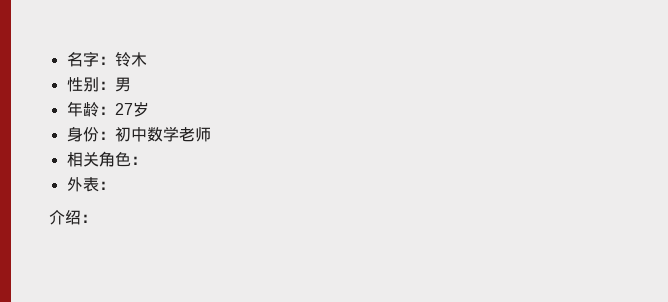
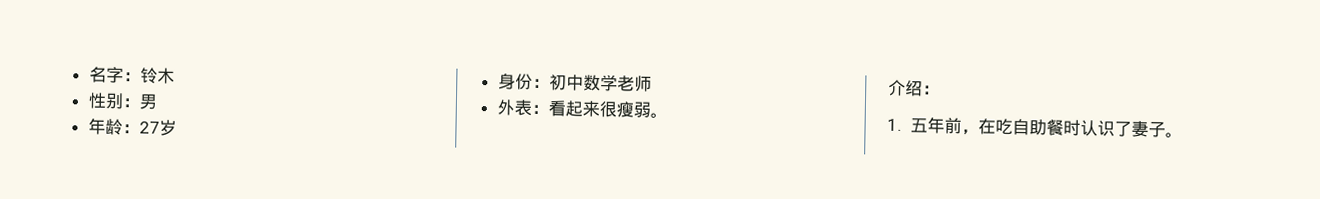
- 相关角色：
- 外表：
+ 外表：看起来很瘦弱。
  介绍：
+ 1.五年前，在吃自助餐时认识了妻子。

